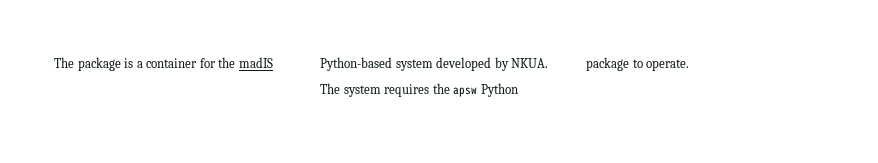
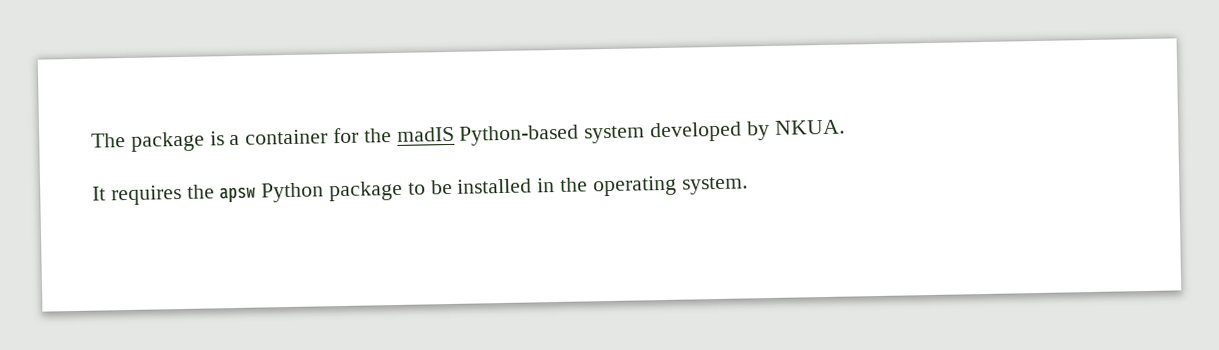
- The system requires the apsw Python package to operate.
+ It requires the apsw Python package to be installed in the operating system.

